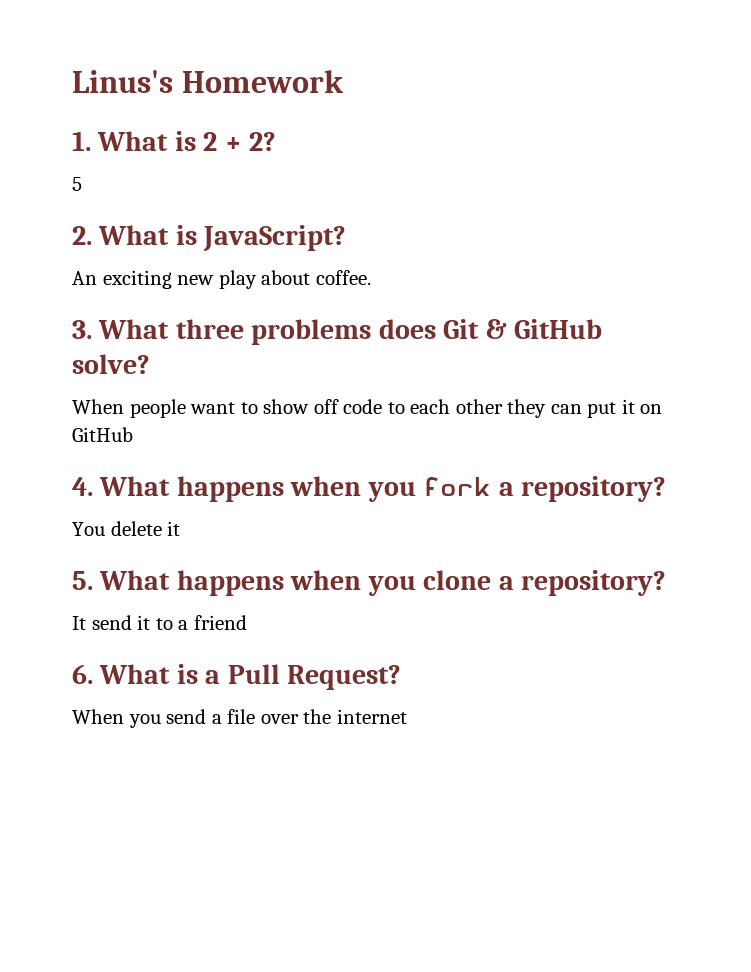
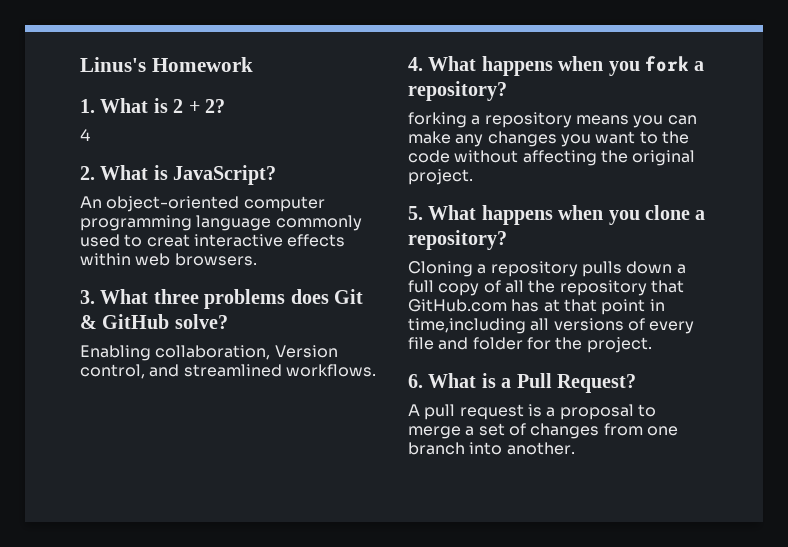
- 5
+ 4
- An exciting new play about coffee.
+ An object-oriented computer programming language commonly used to creat interactive effects within web browsers.
- When people want to show off code to each other they can put it on GitHub
+ Enabling collaboration, Version control, and streamlined workflows.
- You delete it
+ forking a repository means you can make any changes you want to the code without affecting the original project.
- It send it to a friend
+ Cloning a repository pulls down a full copy of all the repository that GitHub.com has at that point in time,including all versions of every file and folder for the project.
- When you send a file over the internet
+ A pull request is a proposal to merge a set of changes from one branch into another.

